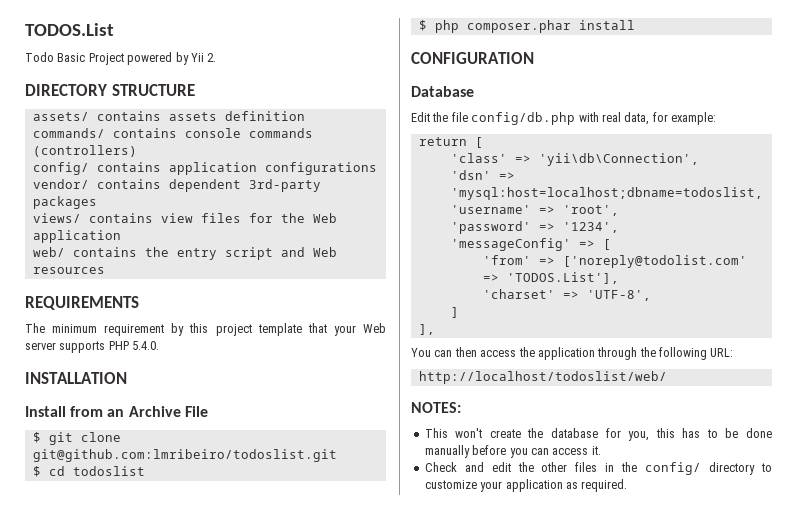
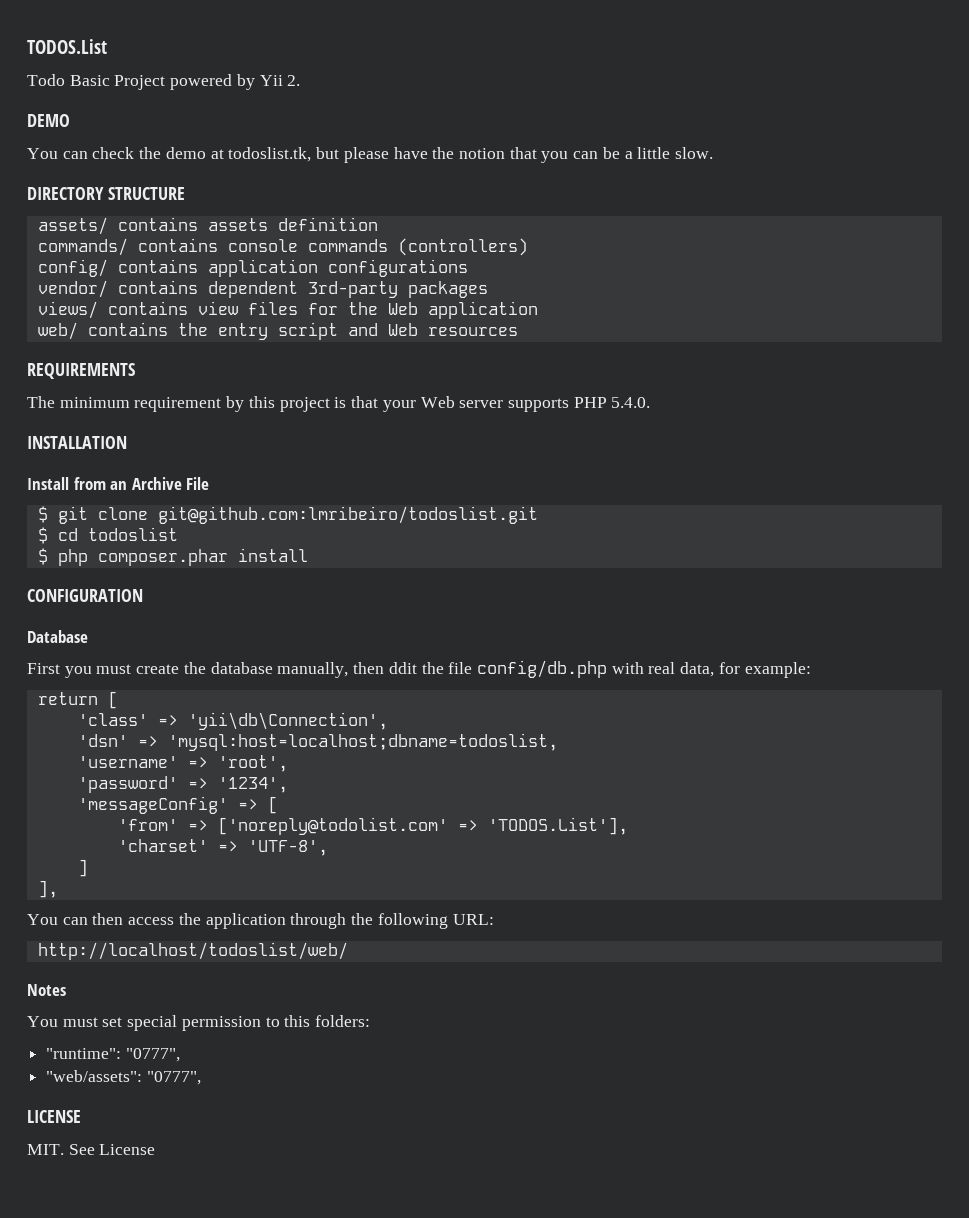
+ DEMO
+ You can check the demo at todoslist.tk, but please have the notion that you can be a little slow.
- The minimum requirement by this project template that your Web server supports PHP 5.4.0.
+ The minimum requirement by this project is that your Web server supports PHP 5.4.0.
- Edit the file config/db.php with real data, for example:
+ First you must create the database manually, then ddit the file config/db.php with real data, for example:
- NOTES:
- This won't create the database for you, this has to be done manually before you can access it.
- Check and edit the other files in the config/ directory to customize your application as required.
+ Notes
+ You must set special permission to this folders:
+ "runtime": "0777",
+ "web/assets": "0777",
+ LICENSE
+ MIT. See License

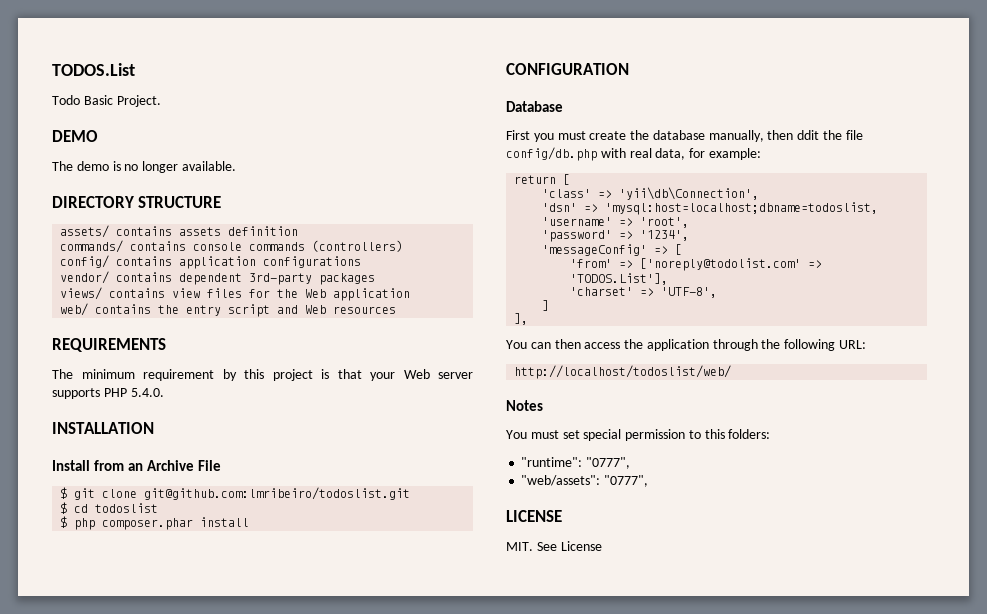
- Todo Basic Project powered by Yii 2.
+ Todo Basic Project.
  DEMO
- You can check the demo at todoslist.tk, but please have the notion that you can be a little slow.
+ The demo is no longer available.

